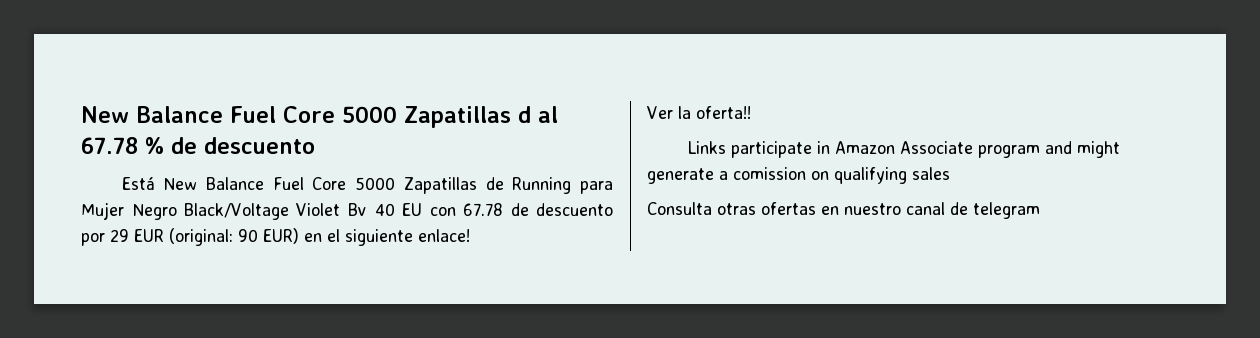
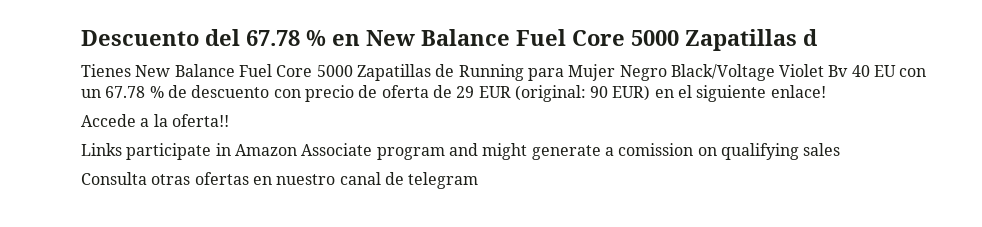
- New Balance Fuel Core 5000 Zapatillas d al 67.78 % de descuento
- Está New Balance Fuel Core 5000 Zapatillas de Running para Mujer Negro Black/Voltage Violet Bv 40 EU con 67.78 de descuento por 29 EUR (original: 90 EUR) en el siguiente enlace!
+ Descuento del 67.78 % en New Balance Fuel Core 5000 Zapatillas d
+ Tienes New Balance Fuel Core 5000 Zapatillas de Running para Mujer Negro Black/Voltage Violet Bv 40 EU con un 67.78 % de descuento con precio de oferta de 29 EUR (original: 90 EUR) en el siguiente enlace!
- Ver la oferta!!
+ Accede a la oferta!!

